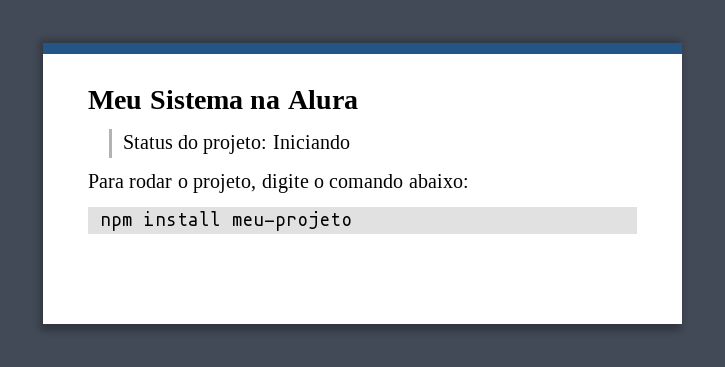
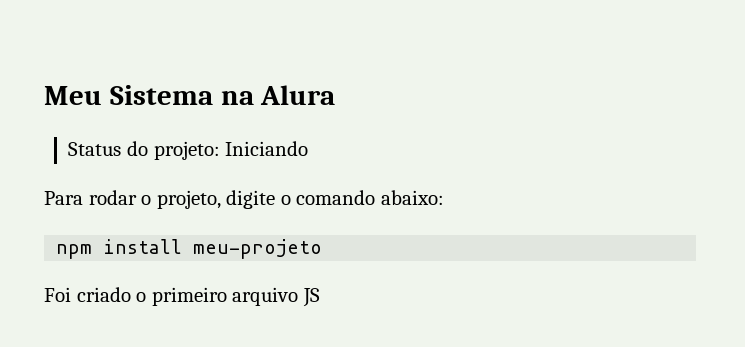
+ Foi criado o primeiro arquivo JS

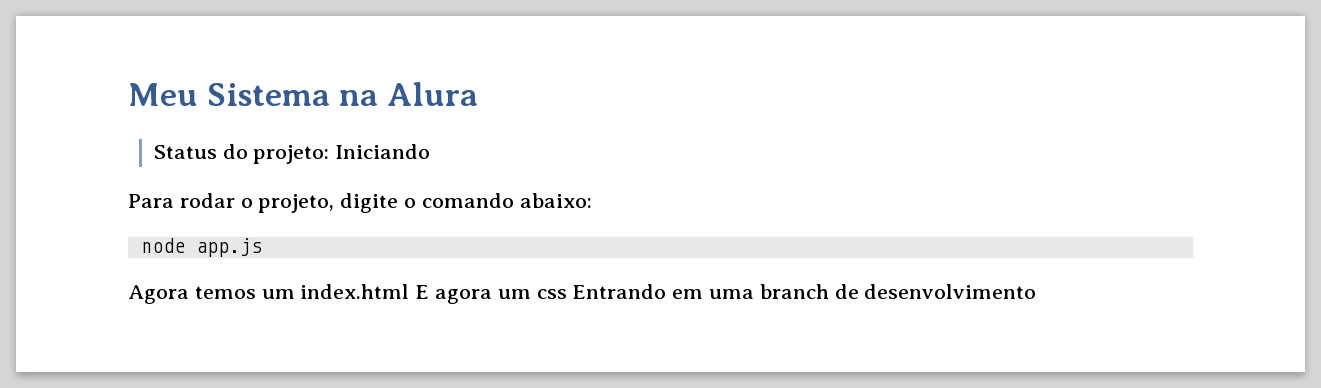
- npm install meu-projeto
- Foi criado o primeiro arquivo JS
+ node app.js
+ Agora temos um index.html E agora um css Entrando em uma branch de desenvolvimento

